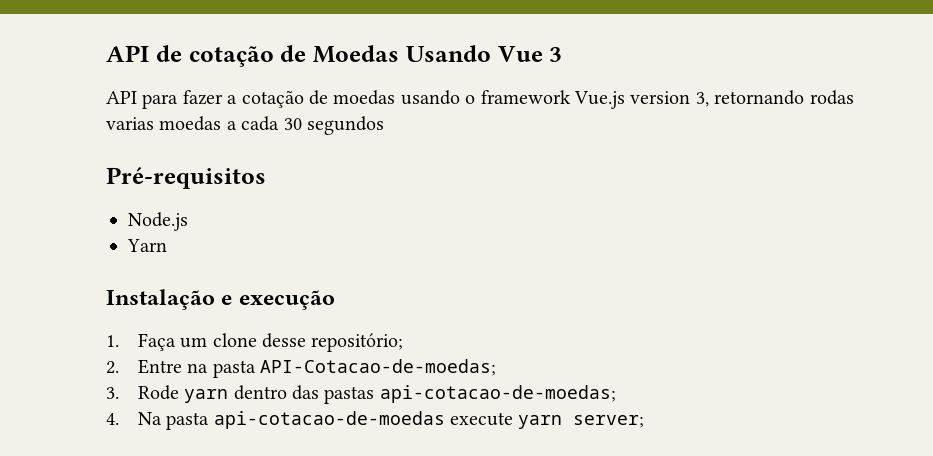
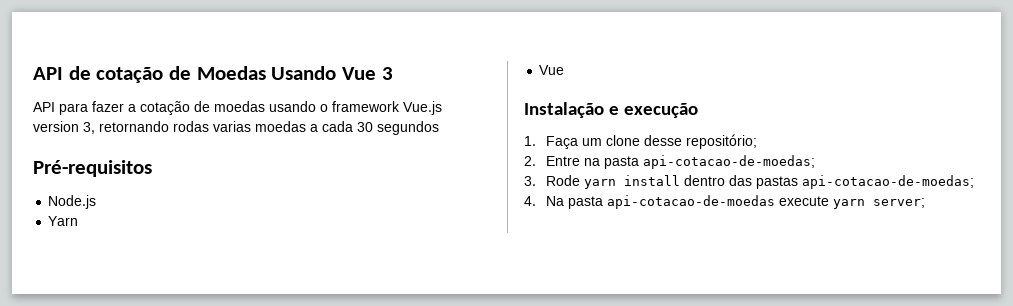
  Yarn
+ Vue
- 2. Entre na pasta API-Cotacao-de-moedas;
+ 2. Entre na pasta api-cotacao-de-moedas;
- 3. Rode yarn dentro das pastas api-cotacao-de-moedas;
+ 3. Rode yarn install dentro das pastas api-cotacao-de-moedas;

